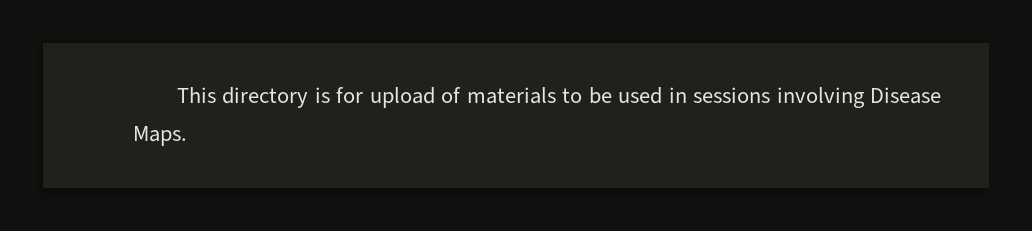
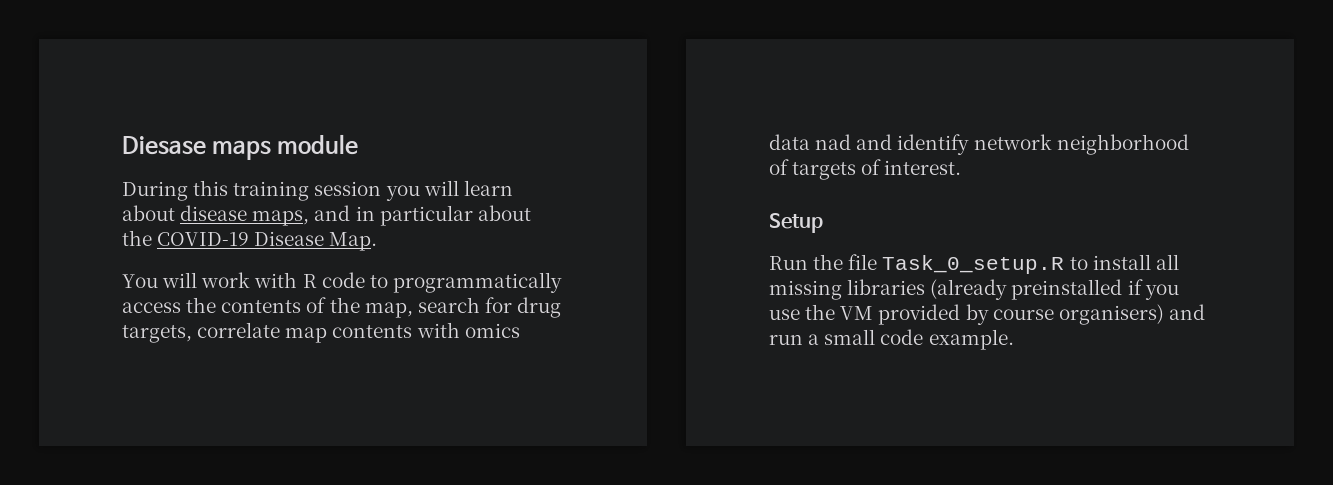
- This directory is for upload of materials to be used in sessions involving Disease Maps.
+ Diesase maps module
+ During this training session you will learn about disease maps, and in particular about the COVID-19 Disease Map.
+ You will work with R code to programmatically access the contents of the map, search for drug targets, correlate map contents with omics data nad and identify network neighborhood of targets of interest.
+ Setup
+ Run the file Task_0_setup.R to install all missing libraries (already preinstalled if you use the VM provided by course organisers) and run a small code example.

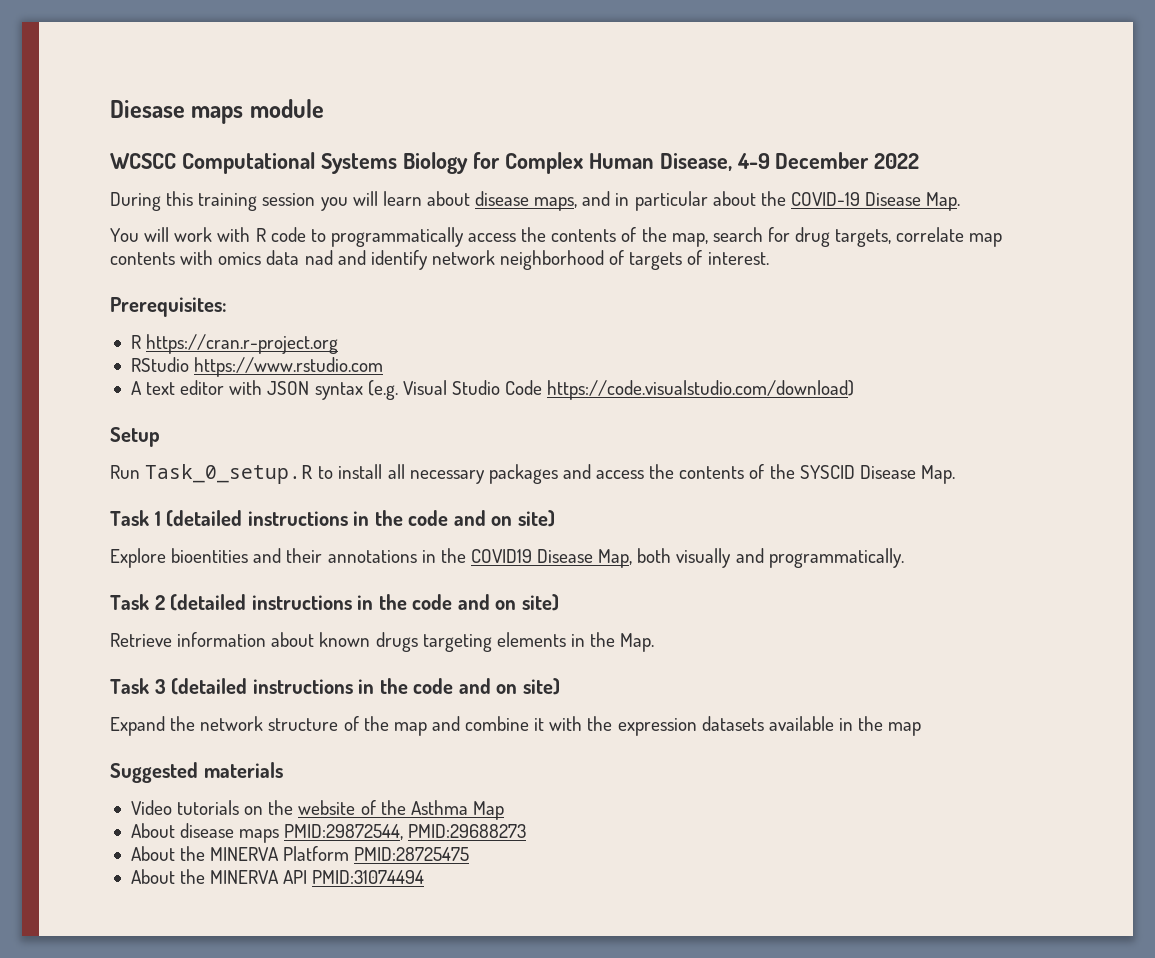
+ WCSCC Computational Systems Biology for Complex Human Disease, 4-9 December 2022
+ Prerequisites:
+ R https://cran.r-project.org
+ RStudio https://www.rstudio.com
+ A text editor with JSON syntax (e.g. Visual Studio Code https://code.visualstudio.com/download)
- Run the file Task_0_setup.R to install all missing libraries (already preinstalled if you use the VM provided by course organisers) and run a small code example.
+ Run Task_0_setup.R to install all necessary packages and access the contents of the SYSCID Disease Map.
+ Task 1 (detailed instructions in the code and on site)
+ Explore bioentities and their annotations in the COVID19 Disease Map, both visually and programmatically.
+ Task 2 (detailed instructions in the code and on site)
+ Retrieve information about known drugs targeting elements in the Map.
+ Task 3 (detailed instructions in the code and on site)
+ Expand the network structure of the map and combine it with the expression datasets available in the map
+ Suggested materials
+ Video tutorials on the website of the Asthma Map
+ About disease maps PMID:29872544, PMID:29688273
+ About the MINERVA Platform PMID:28725475
+ About the MINERVA API PMID:31074494

